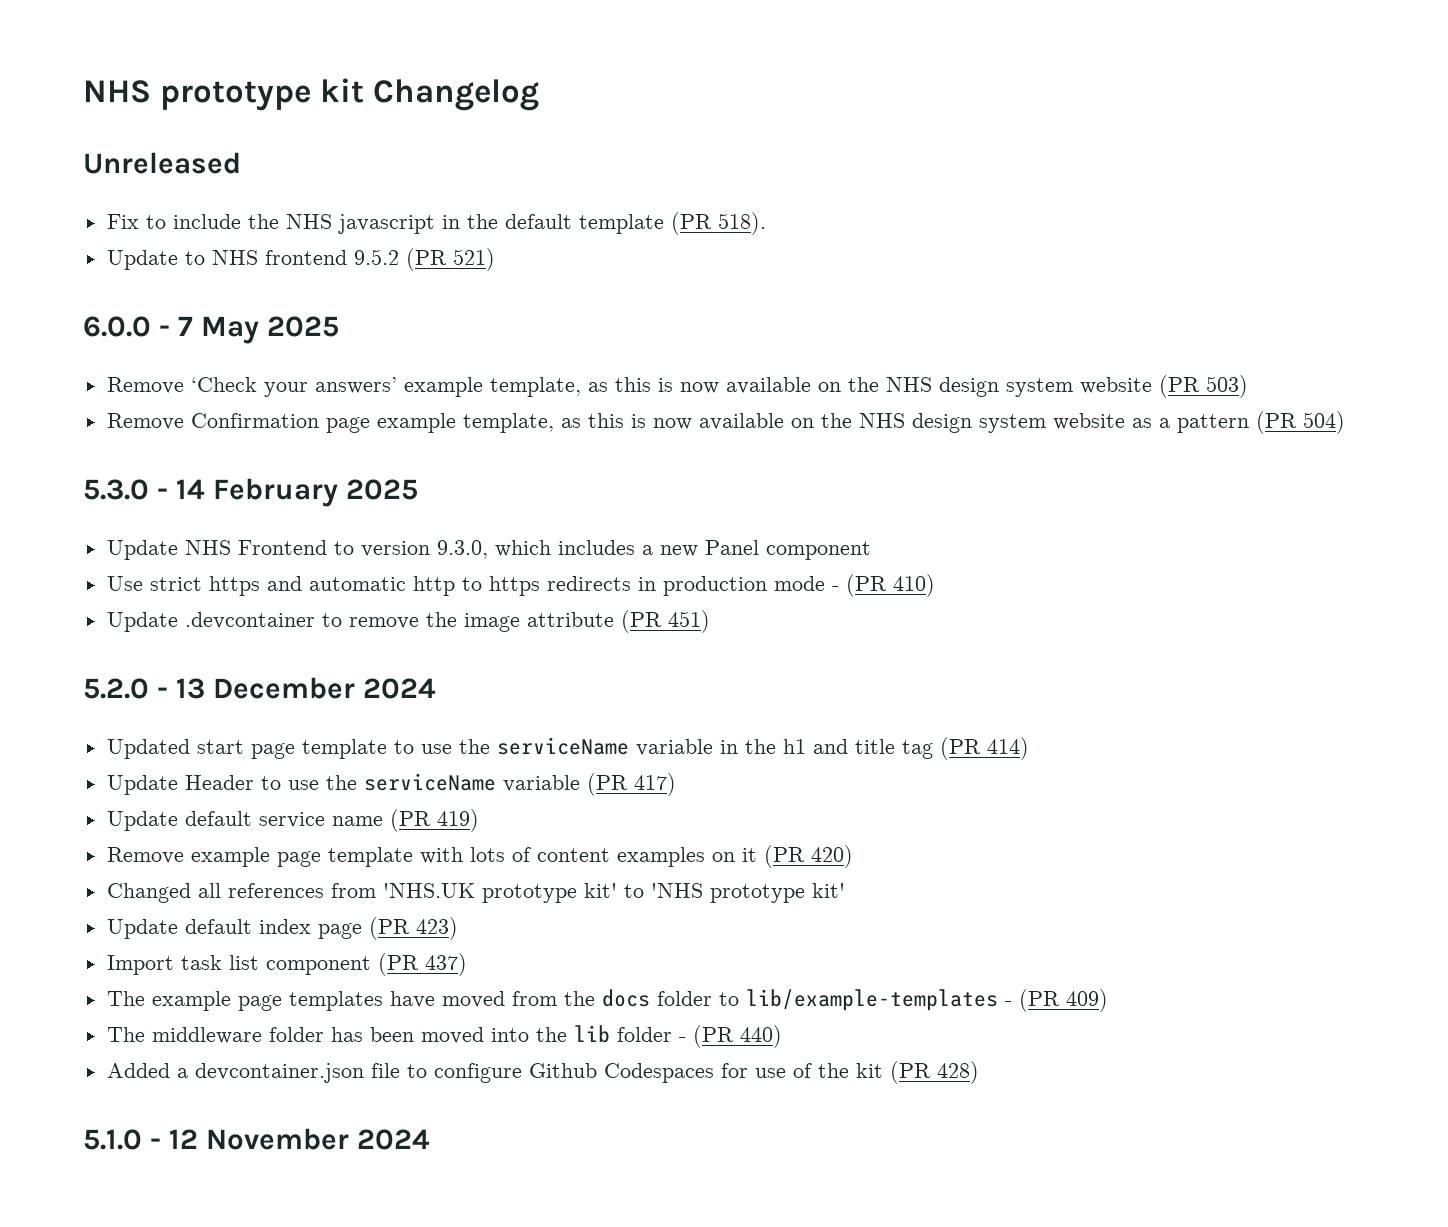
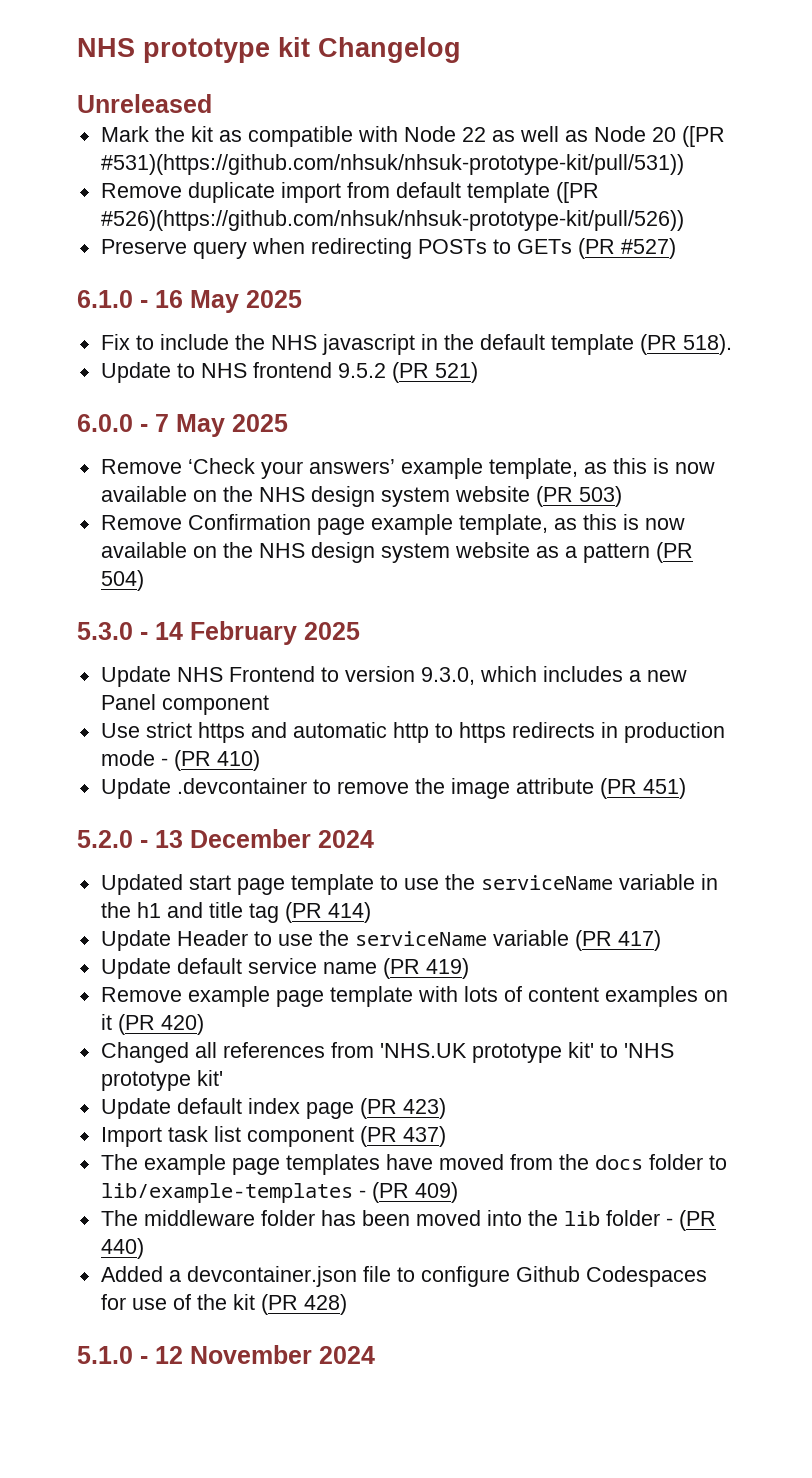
+ Mark the kit as compatible with Node 22 as well as Node 20 ([PR #531)(https://github.com/nhsuk/nhsuk-prototype-kit/pull/531))
+ Remove duplicate import from default template ([PR #526)(https://github.com/nhsuk/nhsuk-prototype-kit/pull/526))
+ Preserve query when redirecting POSTs to GETs (PR #527)
+ 6.1.0 - 16 May 2025

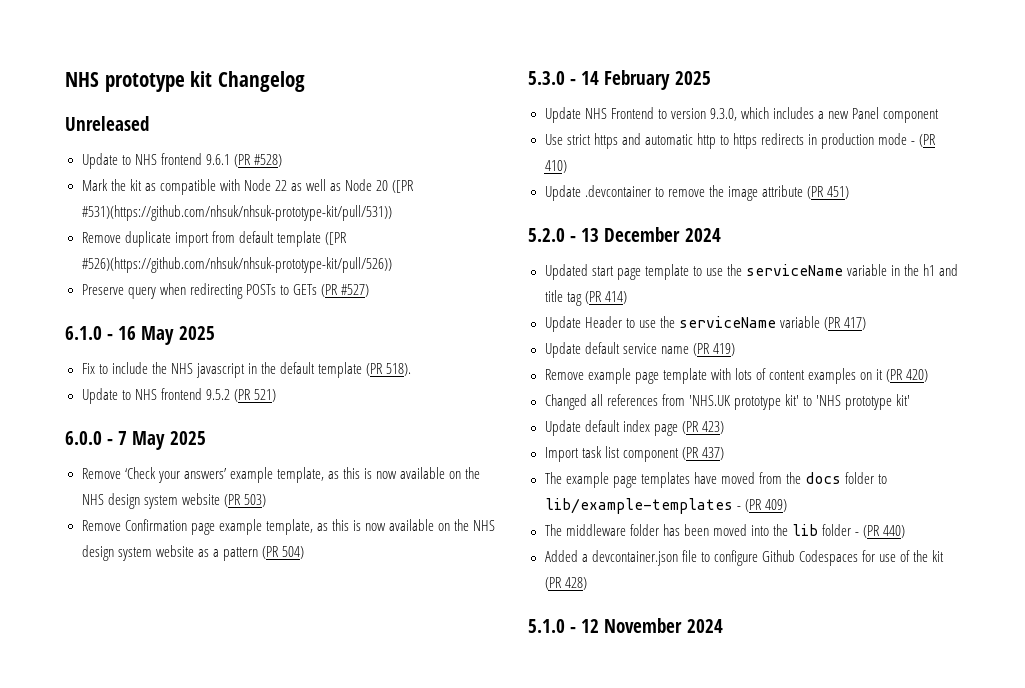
+ Update to NHS frontend 9.6.1 (PR #528)

